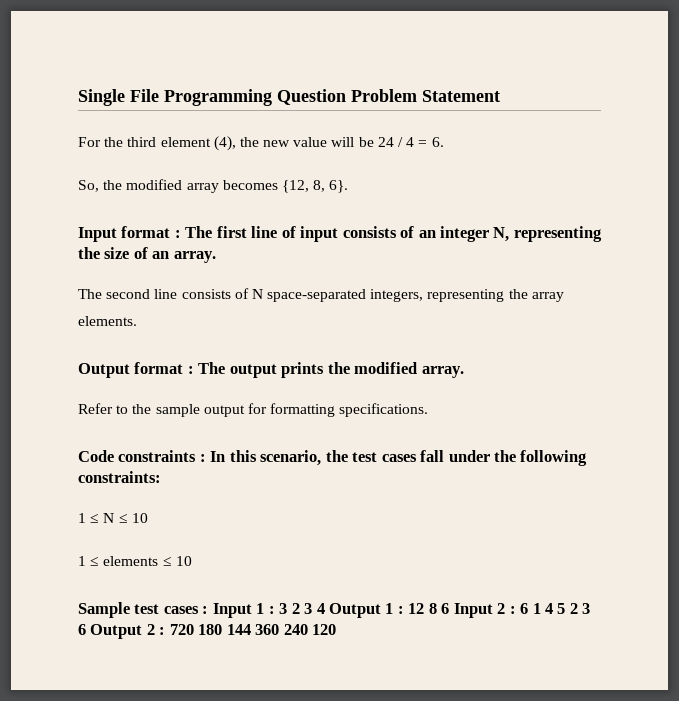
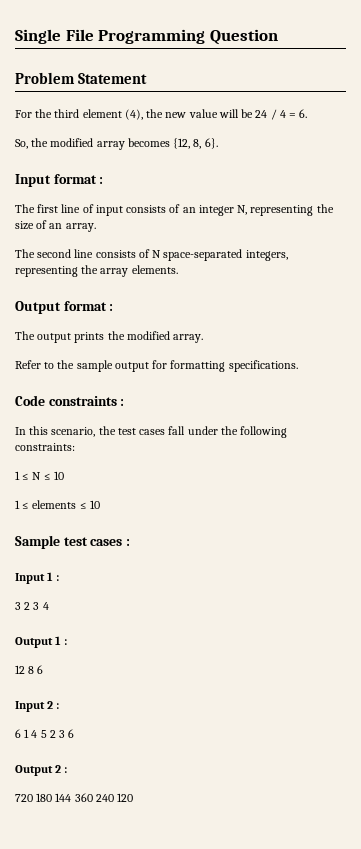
- Single File Programming Question Problem Statement
+ Single File Programming Question
+ Problem Statement
- Input format : The first line of input consists of an integer N, representing the size of an array.
+ Input format :
+ The first line of input consists of an integer N, representing the size of an array.
- Output format : The output prints the modified array.
+ Output format :
+ The output prints the modified array.
- Code constraints : In this scenario, the test cases fall under the following constraints:
+ Code constraints :
+ In this scenario, the test cases fall under the following constraints:
- Sample test cases : Input 1 : 3 2 3 4 Output 1 : 12 8 6 Input 2 : 6 1 4 5 2 3 6 Output 2 : 720 180 144 360 240 120
+ Sample test cases :
+ Input 1 :
+ 3 2 3 4
+ Output 1 :
+ 12 8 6
+ Input 2 :
+ 6 1 4 5 2 3 6
+ Output 2 :
+ 720 180 144 360 240 120

